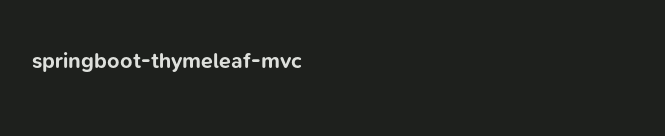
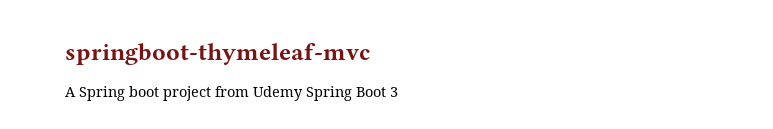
+ A Spring boot project from Udemy Spring Boot 3

